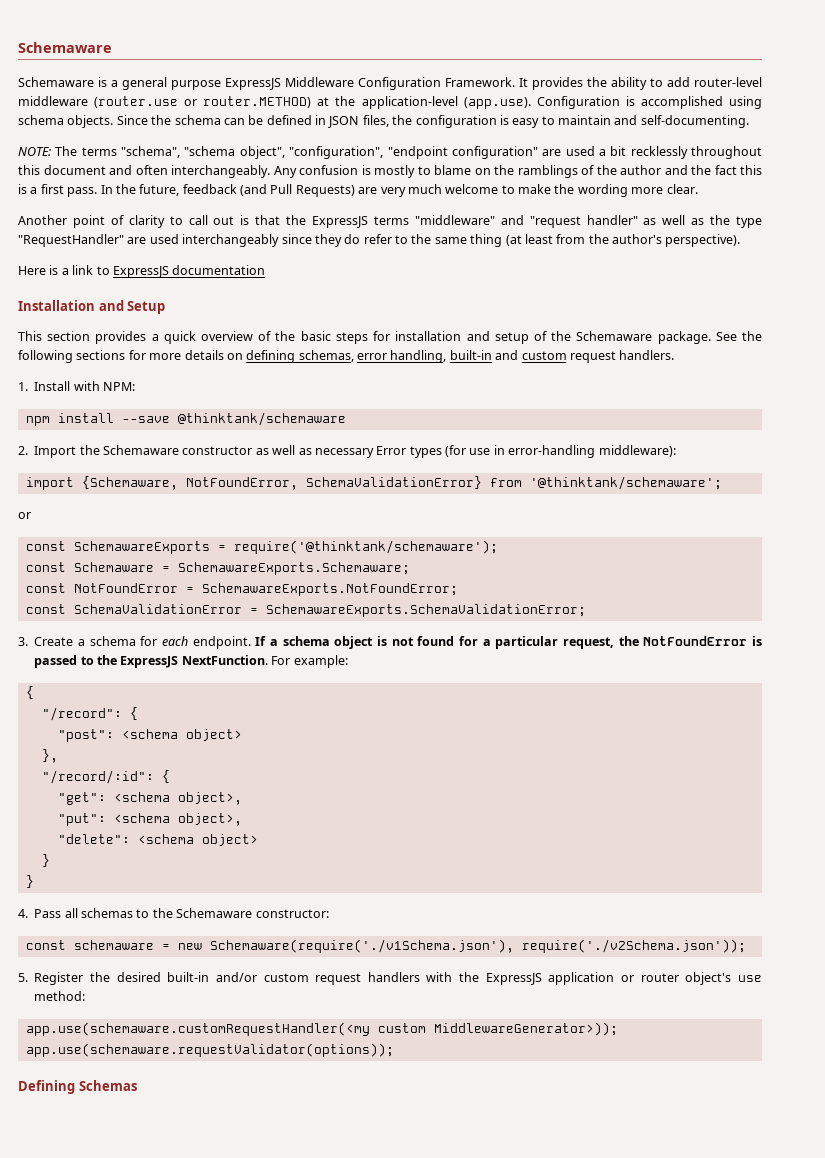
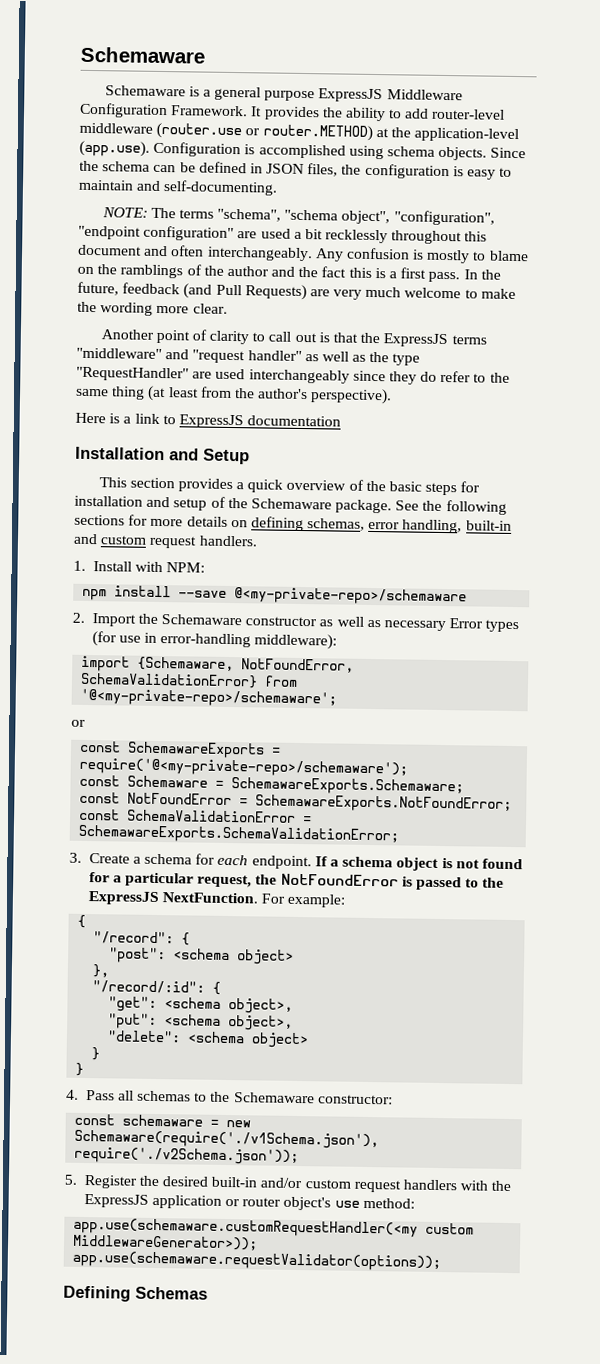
- npm install --save @thinktank/schemaware
+ npm install --save @<my-private-repo>/schemaware
- import {Schemaware, NotFoundError, SchemaValidationError} from '@thinktank/schemaware';
+ import {Schemaware, NotFoundError, SchemaValidationError} from '@<my-private-repo>/schemaware';
- const SchemawareExports = require('@thinktank/schemaware');
+ const SchemawareExports = require('@<my-private-repo>/schemaware');

